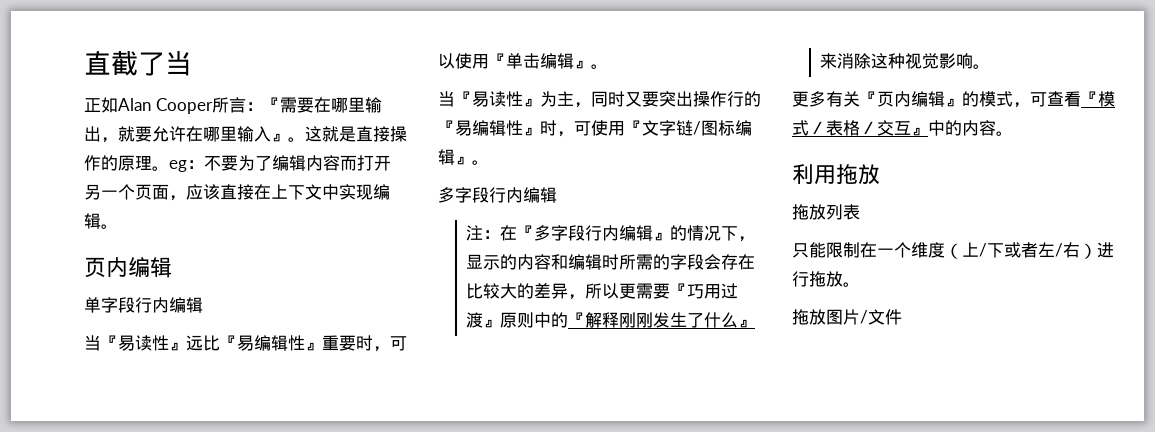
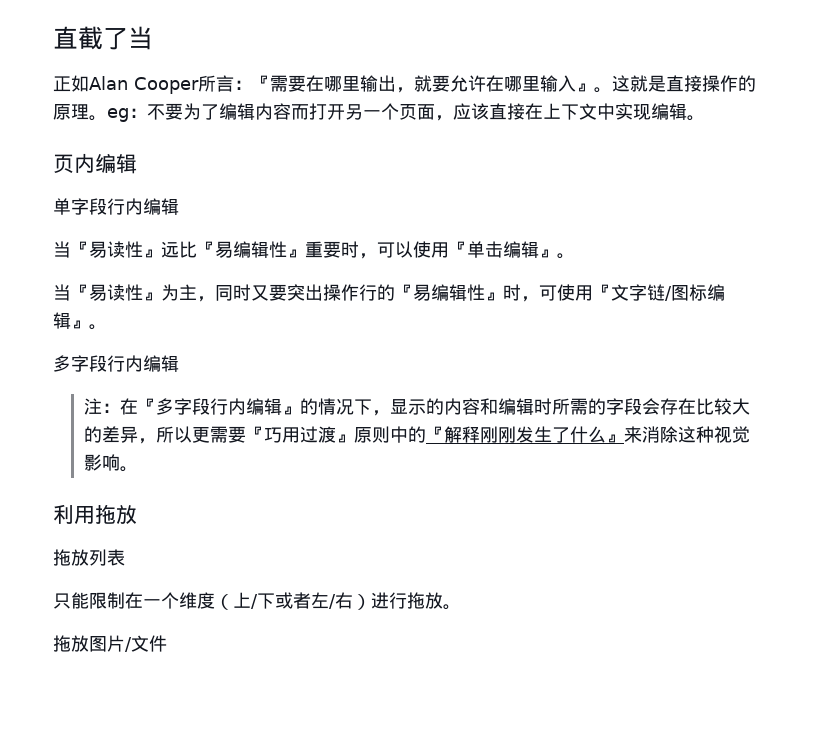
- 更多有关『页内编辑』的模式，可查看『模式／表格／交互』中的内容。

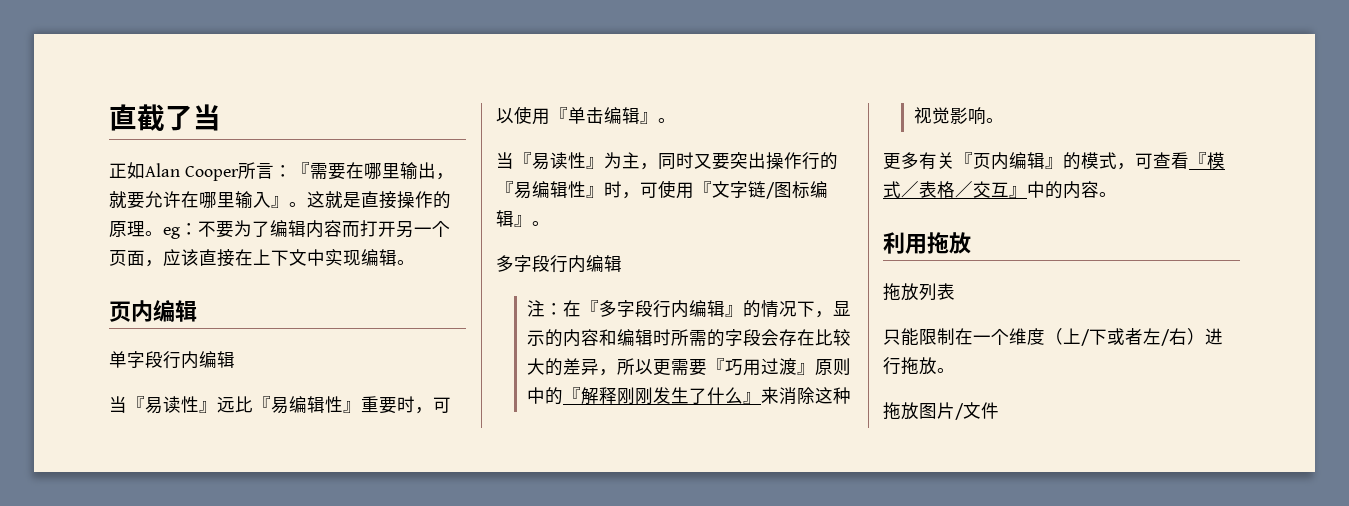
+ 更多有关『页内编辑』的模式，可查看『模式／表格／交互』中的内容。

